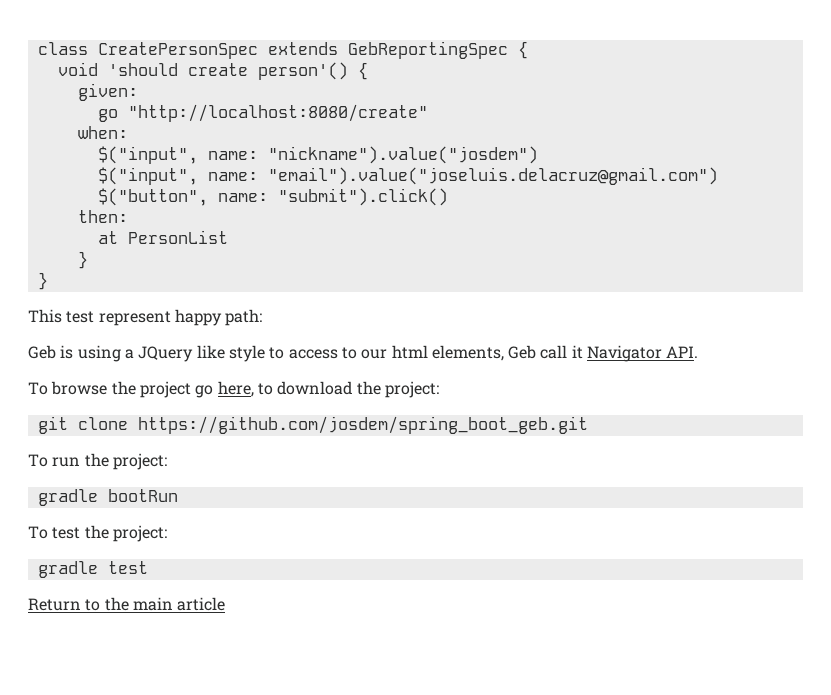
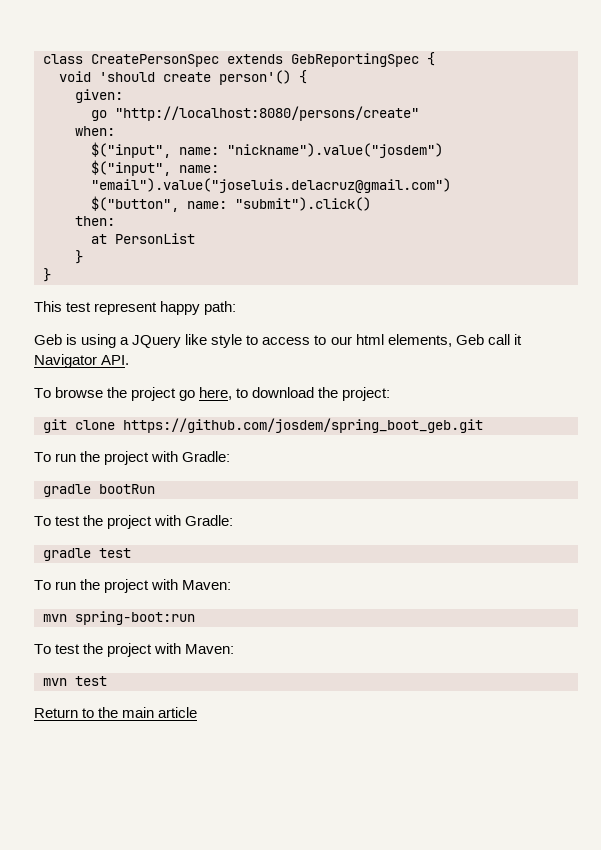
- go "http://localhost:8080/create"
+ go "http://localhost:8080/persons/create"
- To run the project:
+ To run the project with Gradle:
- To test the project:
+ To test the project with Gradle:
+ To run the project with Maven:
+ mvn spring-boot:run
+ To test the project with Maven:
+ mvn test

